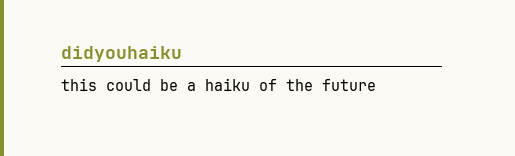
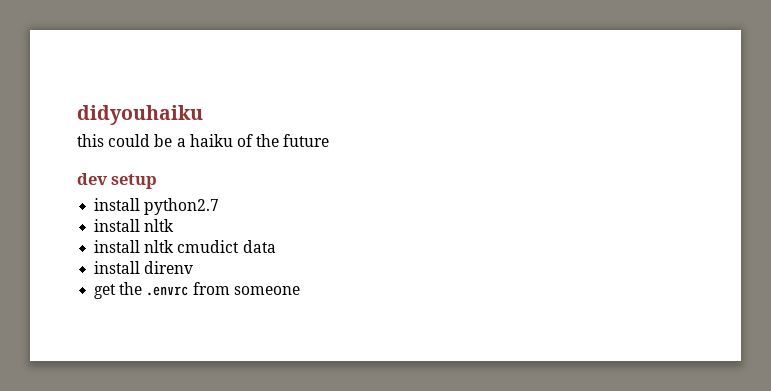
+ dev setup
+ install python2.7
+ install nltk
+ install nltk cmudict data
+ install direnv
+ get the .envrc from someone

